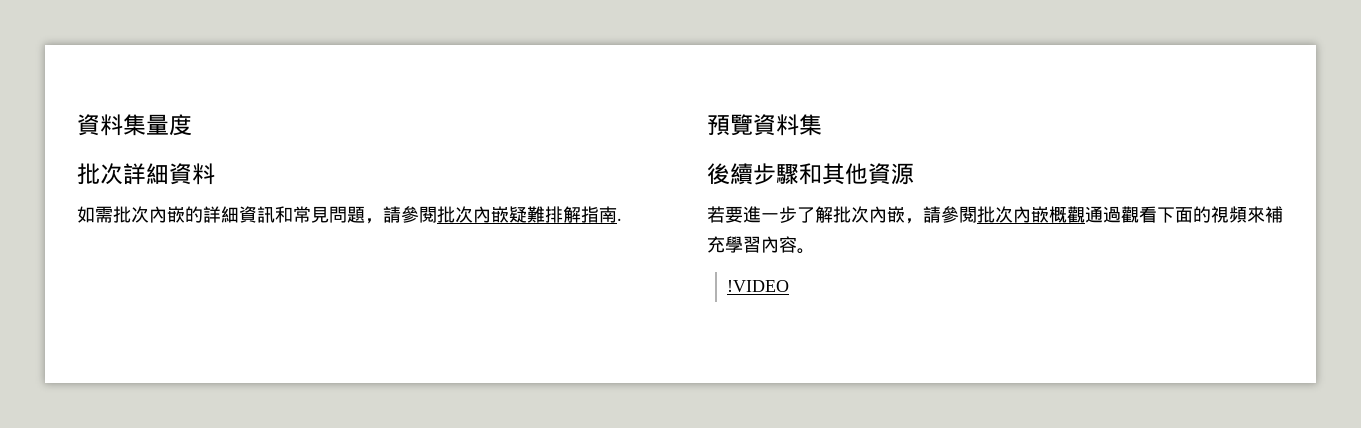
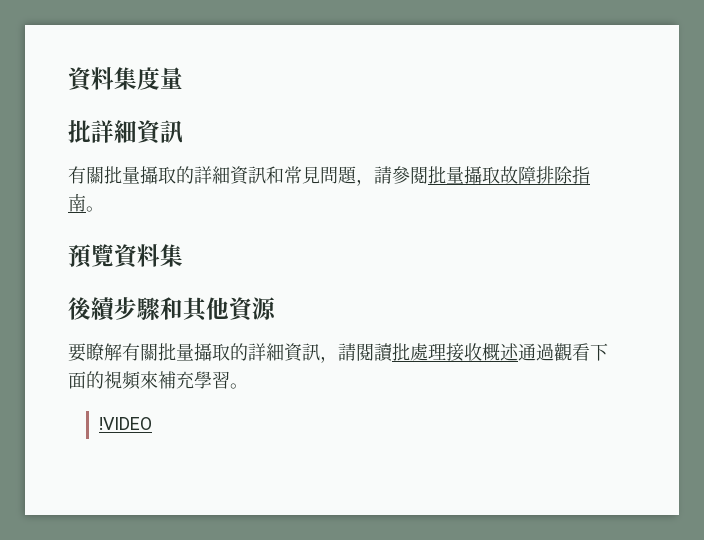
- 資料集量度
- 批次詳細資料
- 如需批次內嵌的詳細資訊和常見問題，請參閱批次內嵌疑難排解指南.
+ 資料集度量
+ 批詳細資訊
+ 有關批量攝取的詳細資訊和常見問題，請參閱批量攝取故障排除指南。
- 若要進一步了解批次內嵌，請參閱批次內嵌概觀通過觀看下面的視頻來補充學習內容。
+ 要瞭解有關批量攝取的詳細資訊，請閱讀批處理接收概述通過觀看下面的視頻來補充學習。

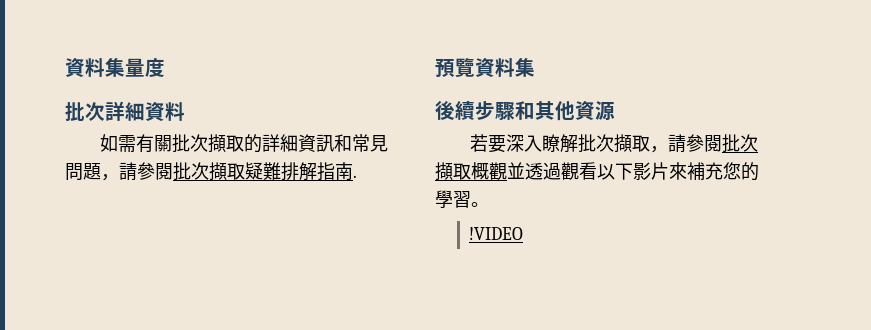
- 資料集度量
- 批詳細資訊
- 有關批量攝取的詳細資訊和常見問題，請參閱批量攝取故障排除指南。
+ 資料集量度
+ 批次詳細資料
+ 如需有關批次擷取的詳細資訊和常見問題，請參閱批次擷取疑難排解指南.
- 要瞭解有關批量攝取的詳細資訊，請閱讀批處理接收概述通過觀看下面的視頻來補充學習。
+ 若要深入瞭解批次擷取，請參閱批次擷取概觀並透過觀看以下影片來補充您的學習。

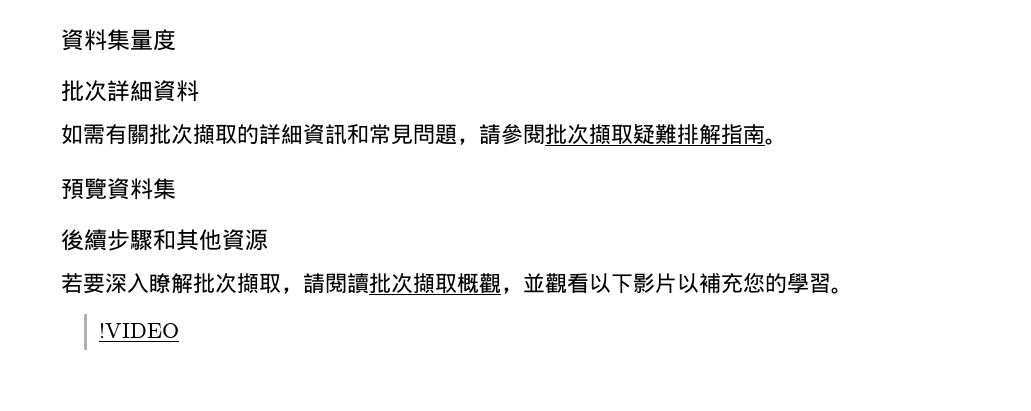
- 如需有關批次擷取的詳細資訊和常見問題，請參閱批次擷取疑難排解指南.
+ 如需有關批次擷取的詳細資訊和常見問題，請參閱批次擷取疑難排解指南。
- 若要深入瞭解批次擷取，請參閱批次擷取概觀並透過觀看以下影片來補充您的學習。
+ 若要深入瞭解批次擷取，請閱讀批次擷取概觀，並觀看以下影片以補充您的學習。

